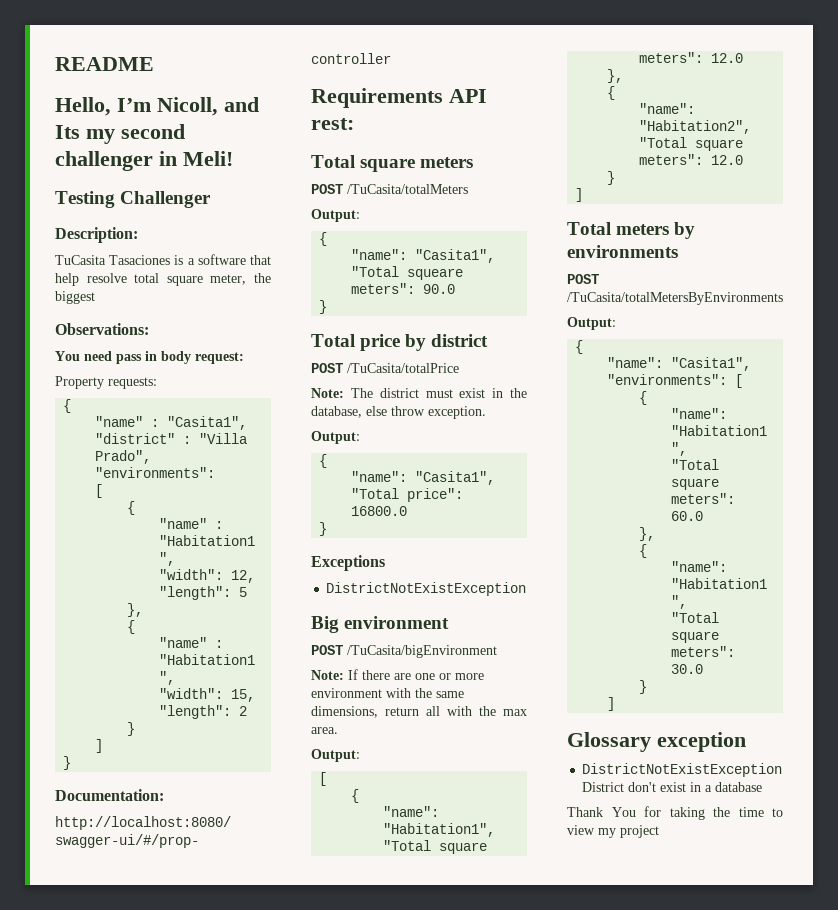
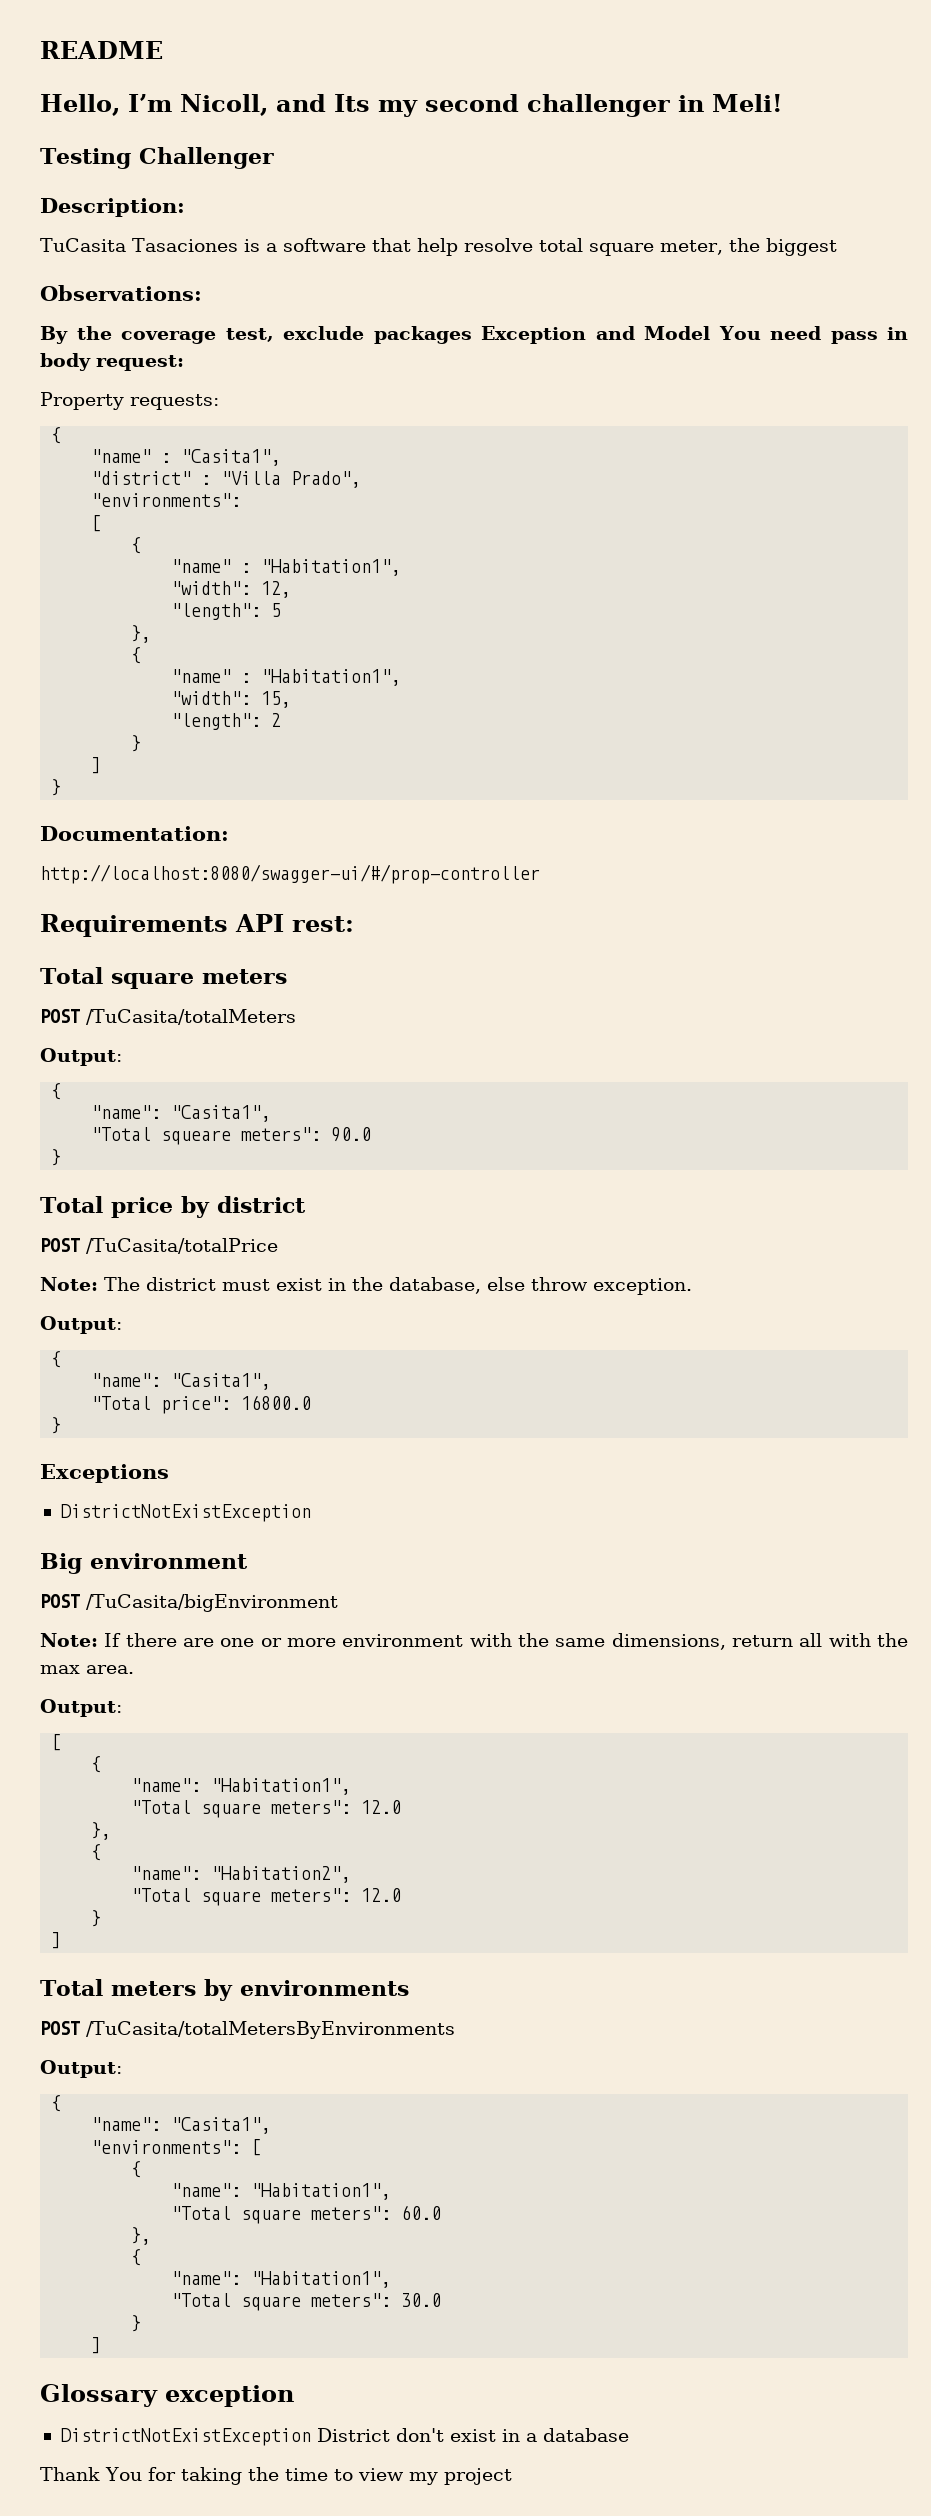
- You need pass in body request:
+ By the coverage test, exclude packages Exception and Model You need pass in body request:

